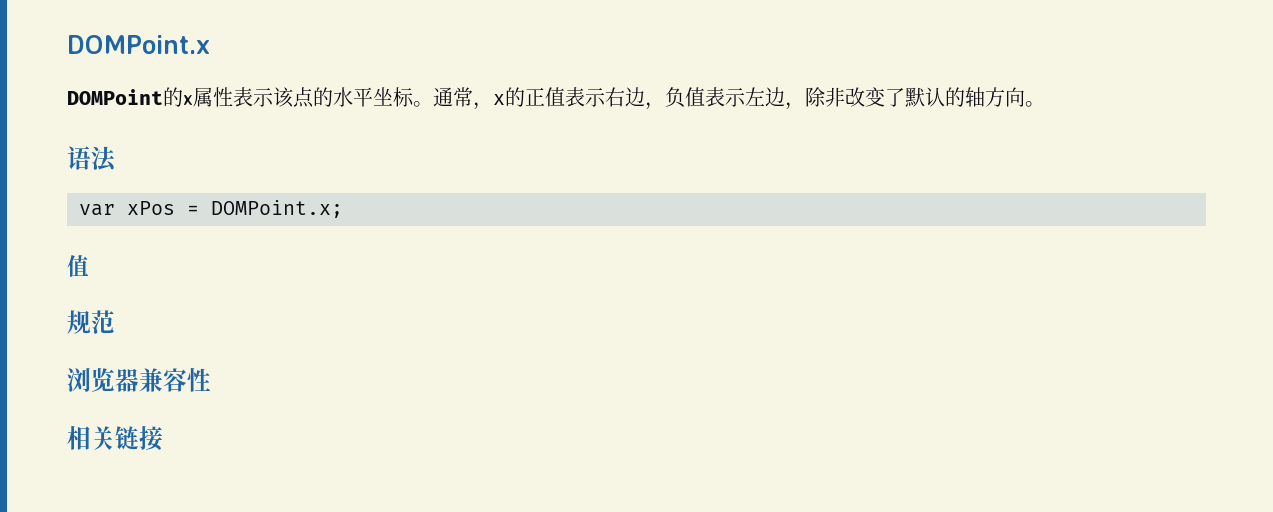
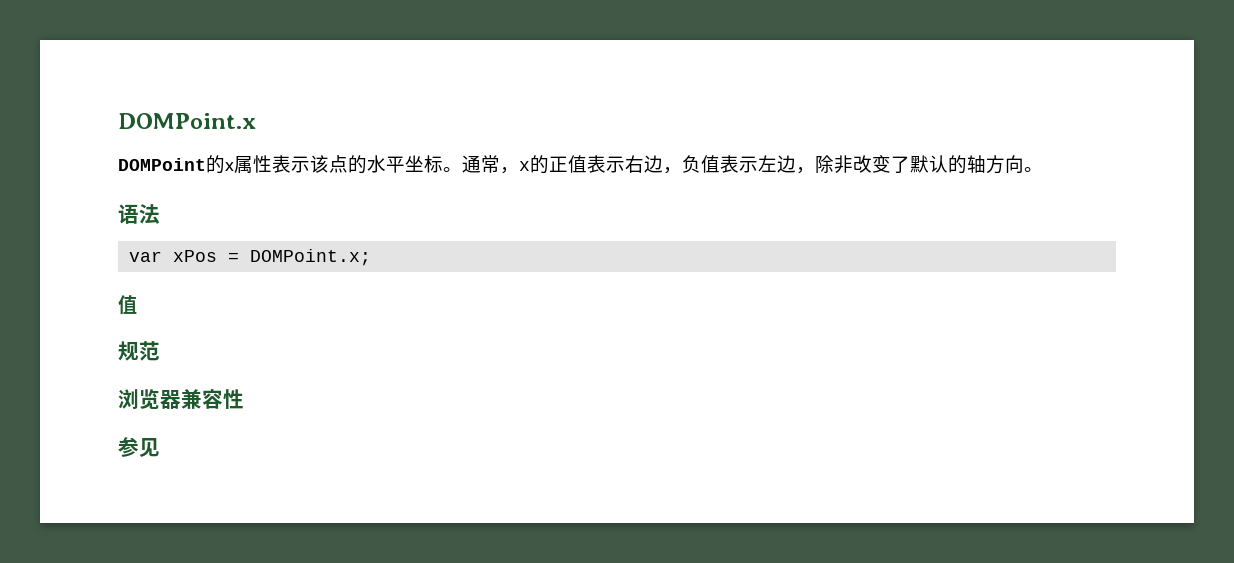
- 相关链接
+ 参见

